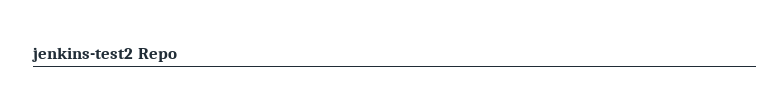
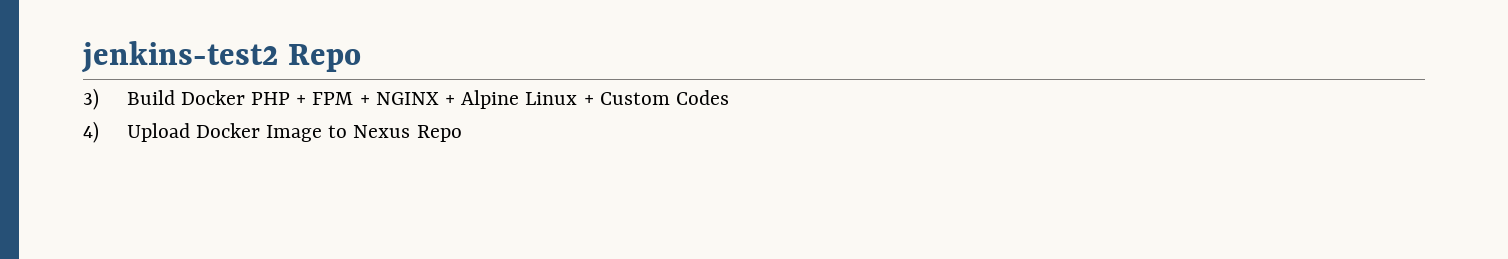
+ 3) Build Docker PHP + FPM + NGINX + Alpine Linux + Custom Codes
+ 4) Upload Docker Image to Nexus Repo

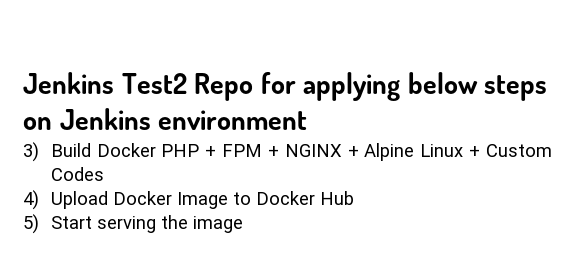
- jenkins-test2 Repo
+ Jenkins Test2 Repo for applying below steps on Jenkins environment
- 4) Upload Docker Image to Nexus Repo
+ 4) Upload Docker Image to Docker Hub
+ 5) Start serving the image

